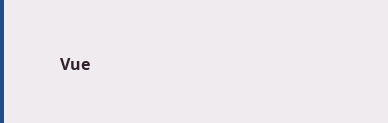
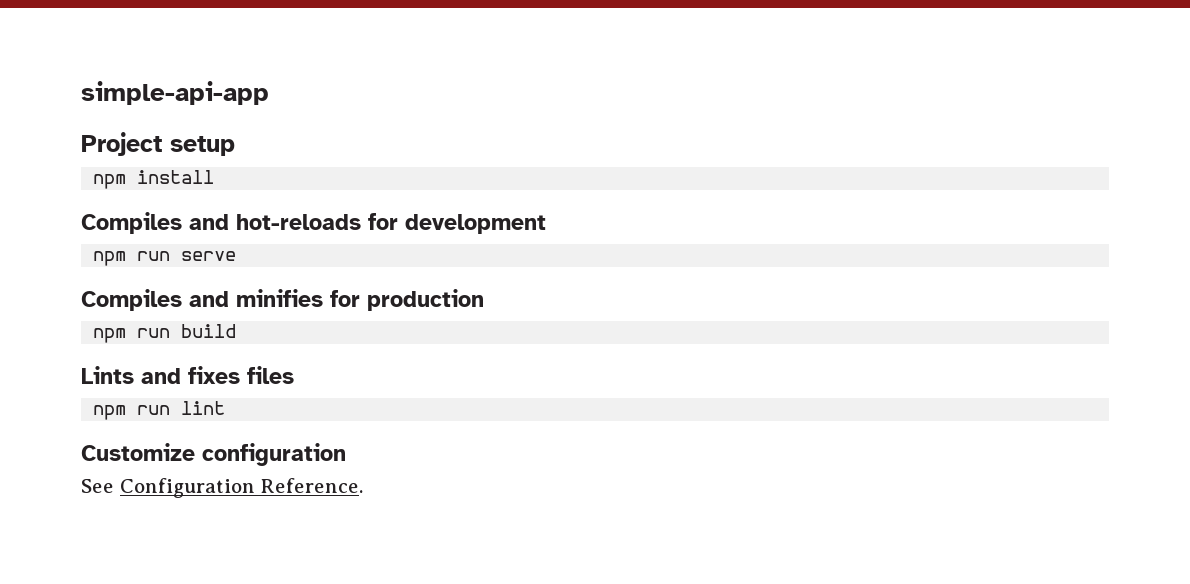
- Vue
+ simple-api-app
+ Project setup
+ npm install
+ Compiles and hot-reloads for development
+ npm run serve
+ Compiles and minifies for production
+ npm run build
+ Lints and fixes files
+ npm run lint
+ Customize configuration
+ See Configuration Reference.

